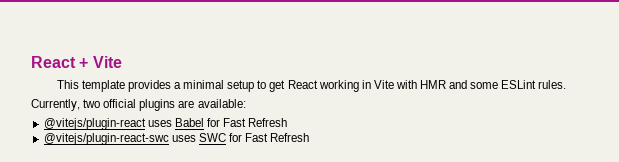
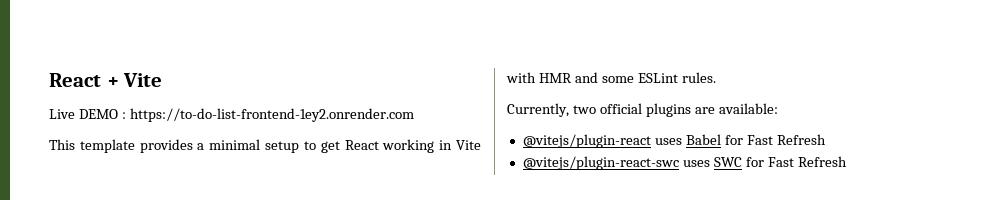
+ Live DEMO : https://to-do-list-frontend-1ey2.onrender.com

